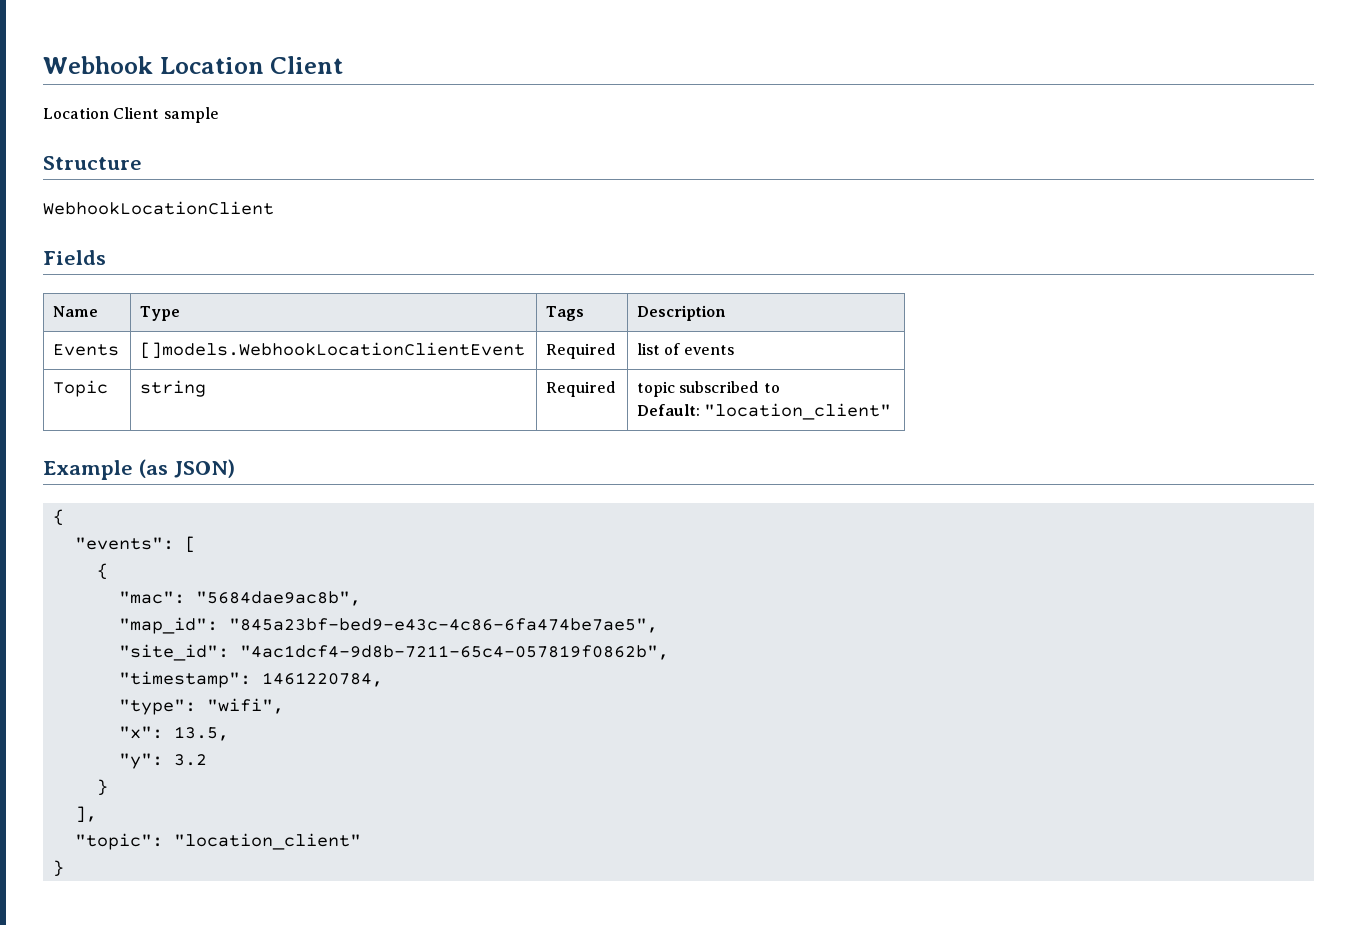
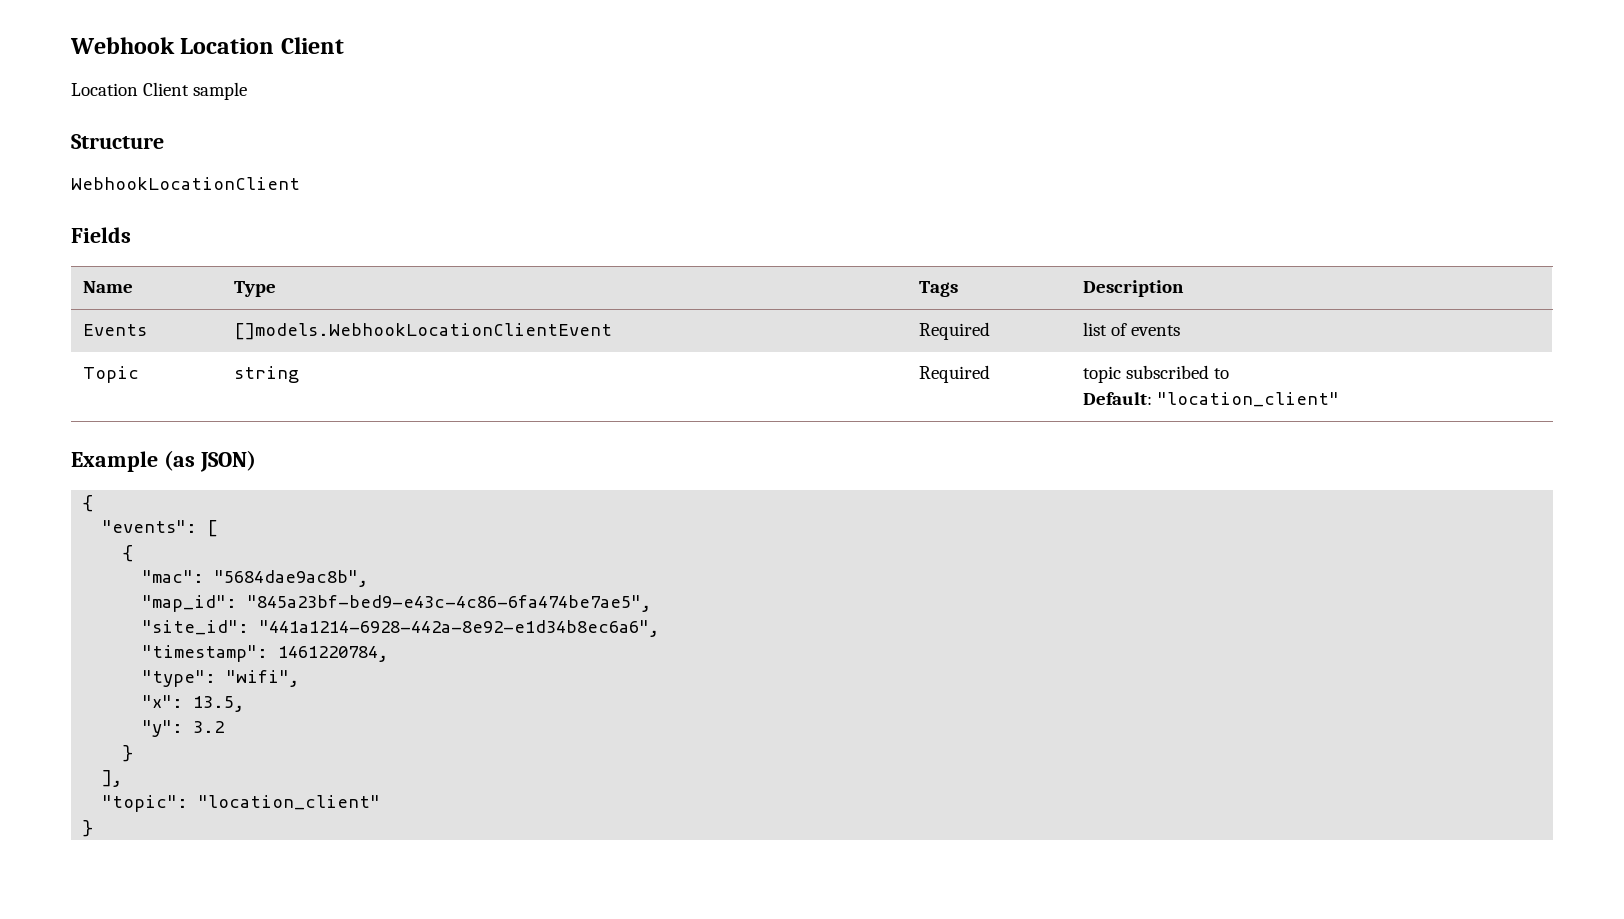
- "site_id": "4ac1dcf4-9d8b-7211-65c4-057819f0862b",
+ "site_id": "441a1214-6928-442a-8e92-e1d34b8ec6a6",

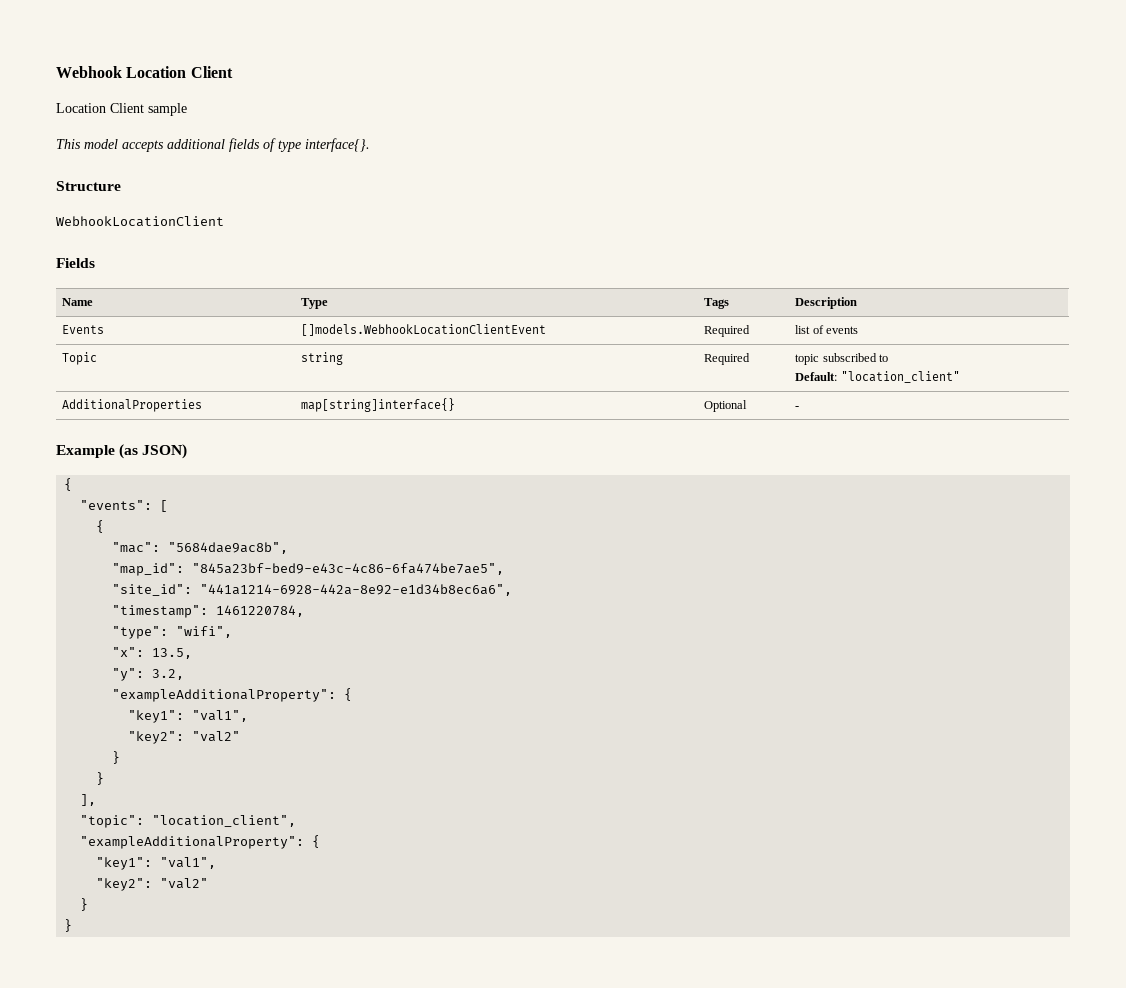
+ This model accepts additional fields of type interface{}.
+ AdditionalProperties | map[string]interface{} | Optional | -
- "y": 3.2
+ "y": 3.2,
+ "exampleAdditionalProperty": {
+ "key1": "val1",
+ "key2": "val2"
+ }
  }
  ],
- "topic": "location_client"
+ "topic": "location_client",
+ "exampleAdditionalProperty": {
+ "key1": "val1",
+ "key2": "val2"
+ }

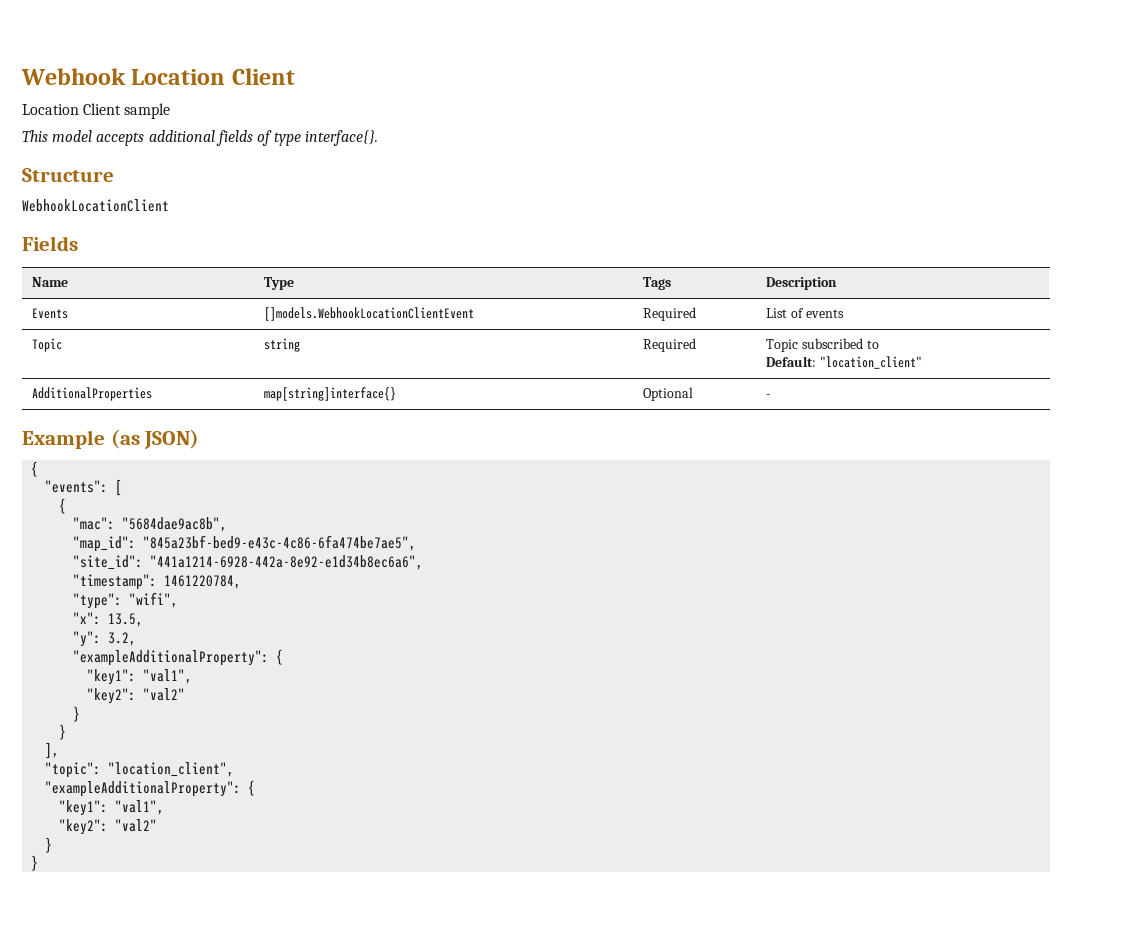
- Events | []models.WebhookLocationClientEvent | Required | list of events
+ Events | []models.WebhookLocationClientEvent | Required | List of events
- Topic | string | Required | topic subscribed to
+ Topic | string | Required | Topic subscribed to

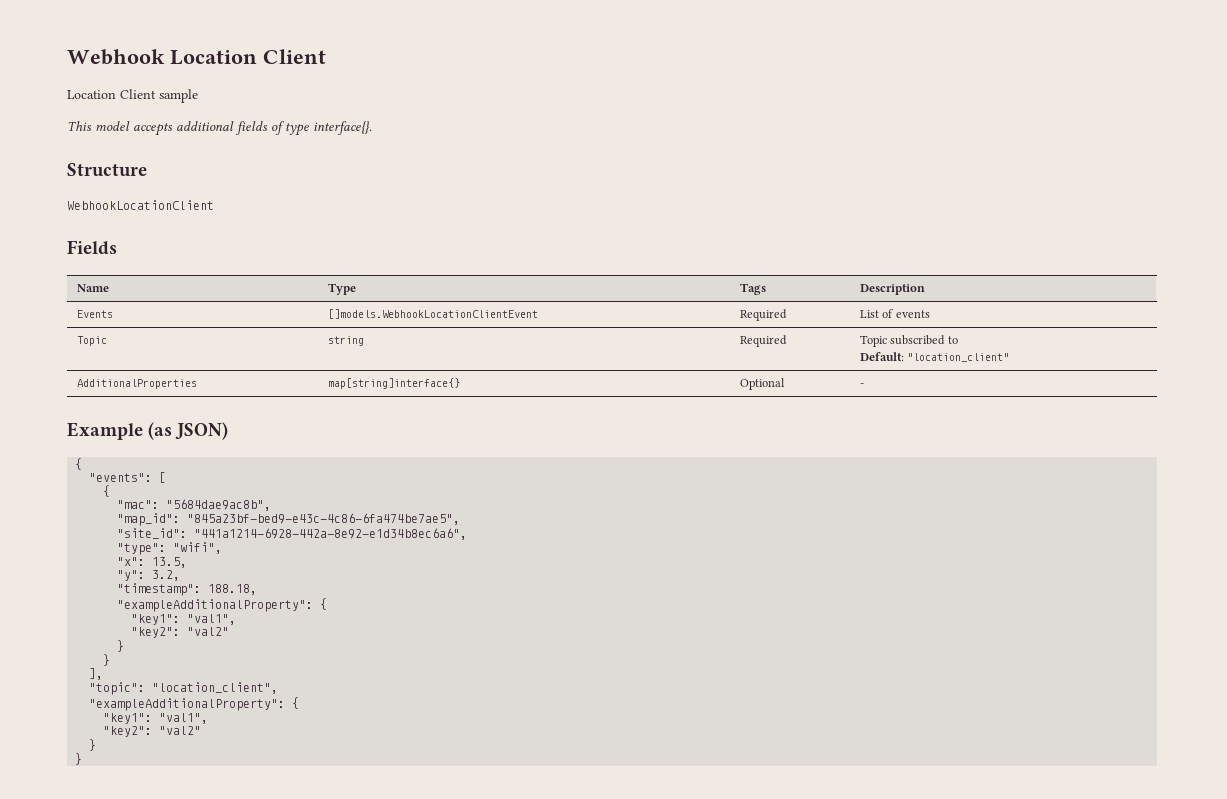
- "timestamp": 1461220784,
+ "timestamp": 188.18,

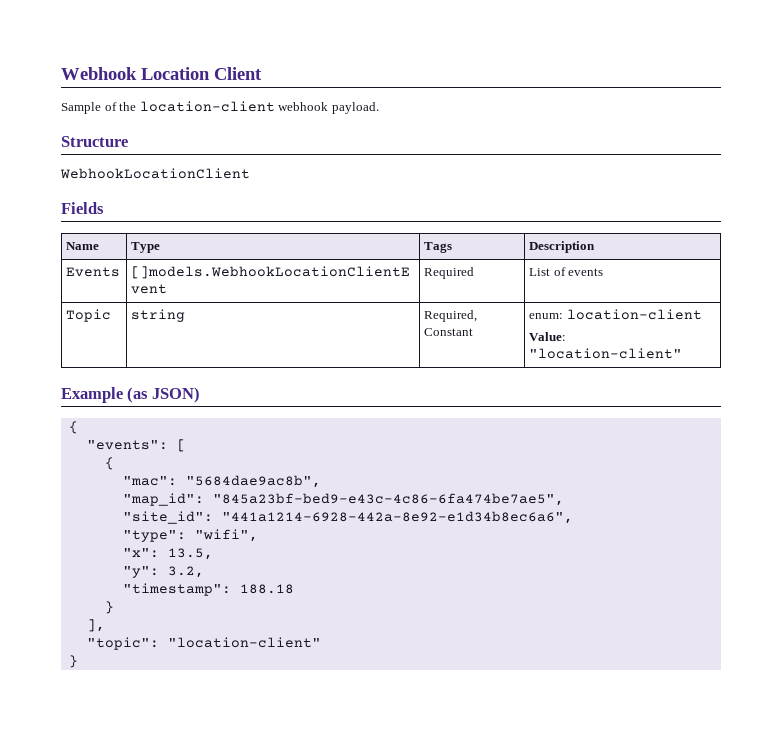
- Location Client sample
- This model accepts additional fields of type interface{}.
+ Sample of the location-client webhook payload.
- Topic | string | Required | Topic subscribed to
- Default: "location_client"
- AdditionalProperties | map[string]interface{} | Optional | -
+ Topic | string | Required, Constant | enum: location-client
+ Value: "location-client"
- "timestamp": 188.18,
- "exampleAdditionalProperty": {
- "key1": "val1",
- "key2": "val2"
- }
+ "timestamp": 188.18
  }
  ],
- "topic": "location_client",
- "exampleAdditionalProperty": {
- "key1": "val1",
- "key2": "val2"
- }
+ "topic": "location-client"

